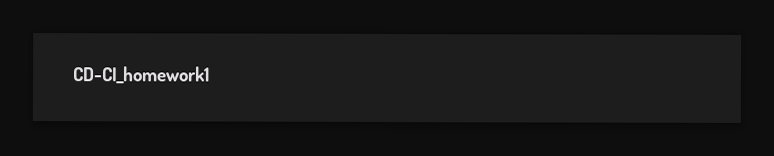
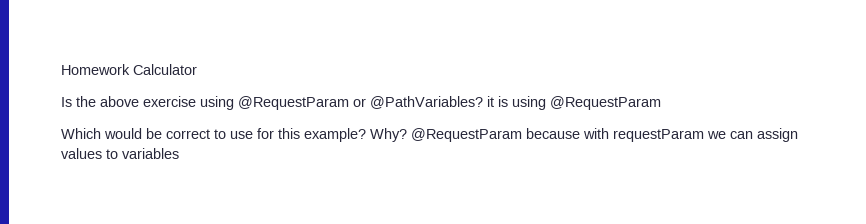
- CD-CI_homework1
+ Homework Calculator
+ Is the above exercise using @RequestParam or @PathVariables? it is using @RequestParam
+ Which would be correct to use for this example? Why? @RequestParam because with requestParam we can assign values to variables

